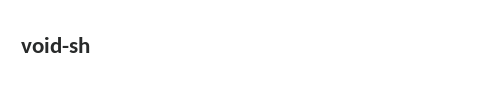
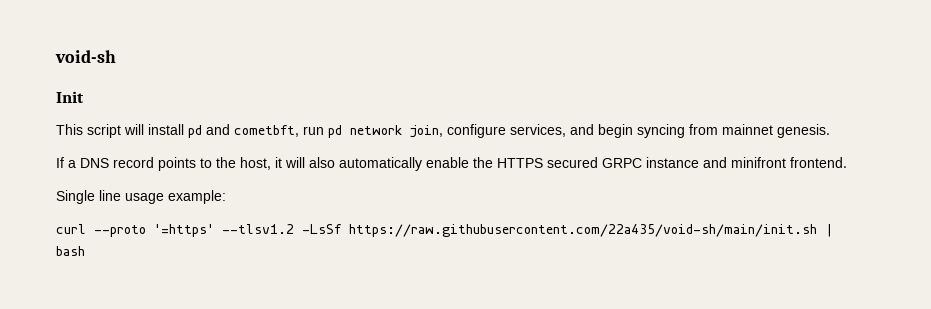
+ Init
+ This script will install pd and cometbft, run pd network join, configure services, and begin syncing from mainnet genesis.
+ If a DNS record points to the host, it will also automatically enable the HTTPS secured GRPC instance and minifront frontend.
+ Single line usage example:
+ curl --proto '=https' --tlsv1.2 -LsSf https://raw.githubusercontent.com/22a435/void-sh/main/init.sh | bash

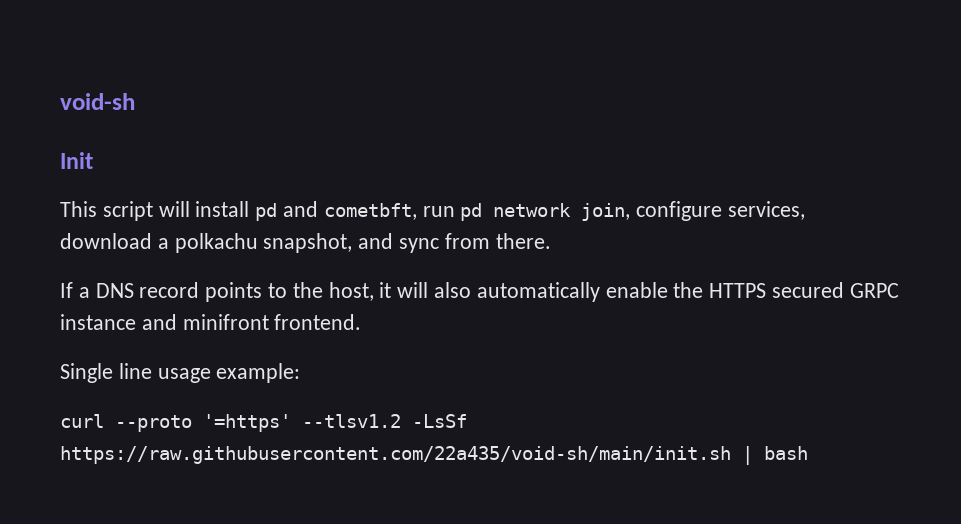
- This script will install pd and cometbft, run pd network join, configure services, and begin syncing from mainnet genesis.
+ This script will install pd and cometbft, run pd network join, configure services, download a polkachu snapshot, and sync from there.

